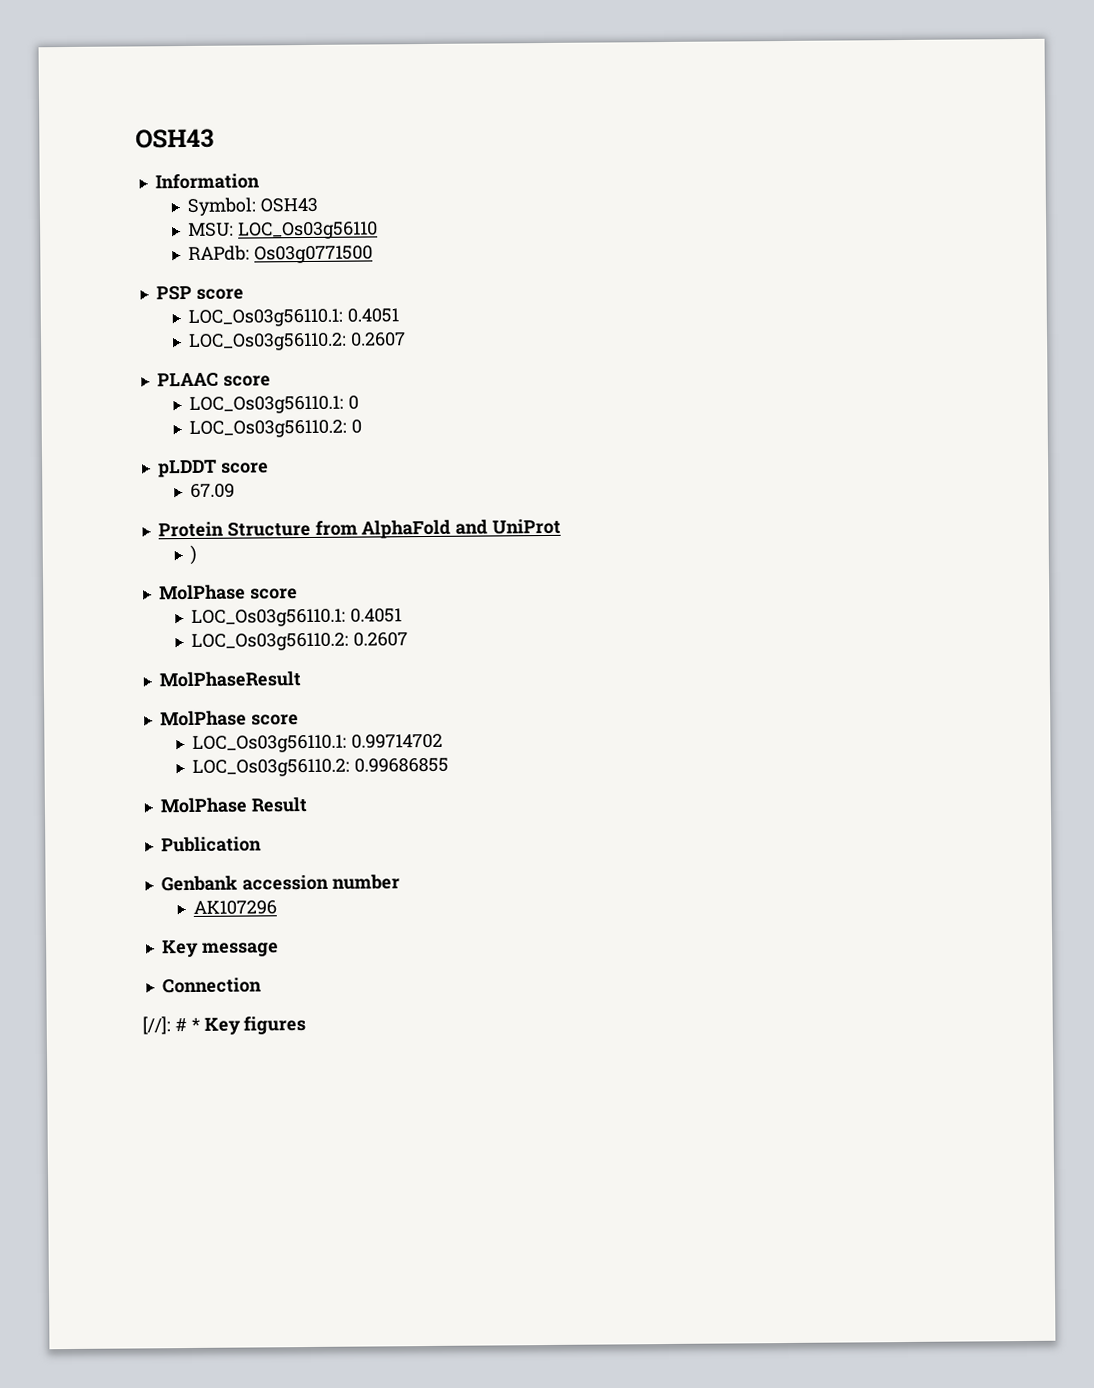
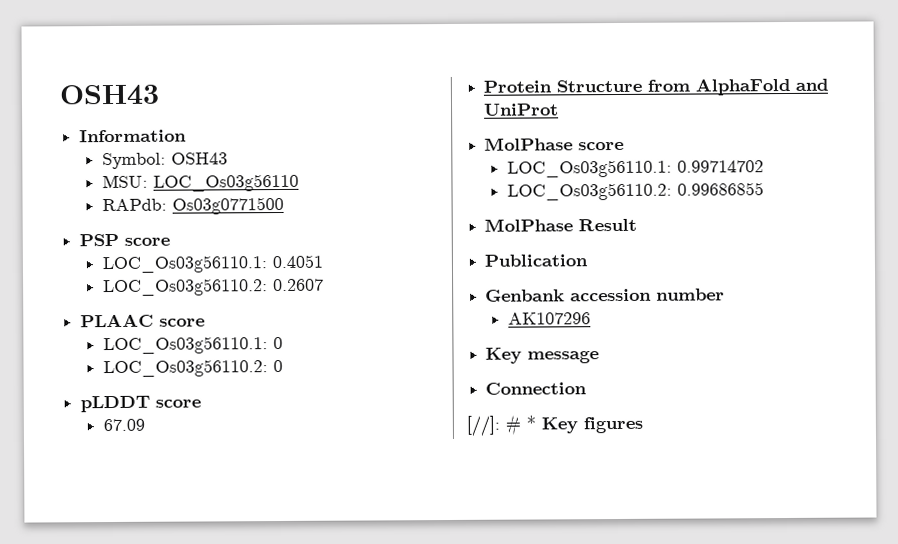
- )
- MolPhase score
- LOC_Os03g56110.1: 0.4051
- LOC_Os03g56110.2: 0.2607
- MolPhaseResult

